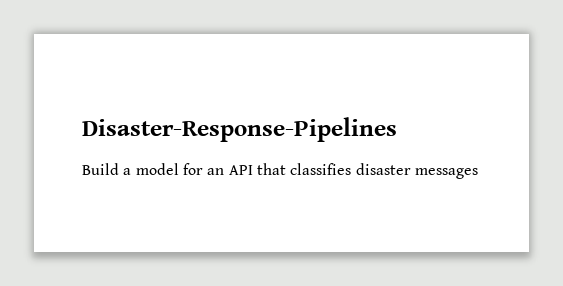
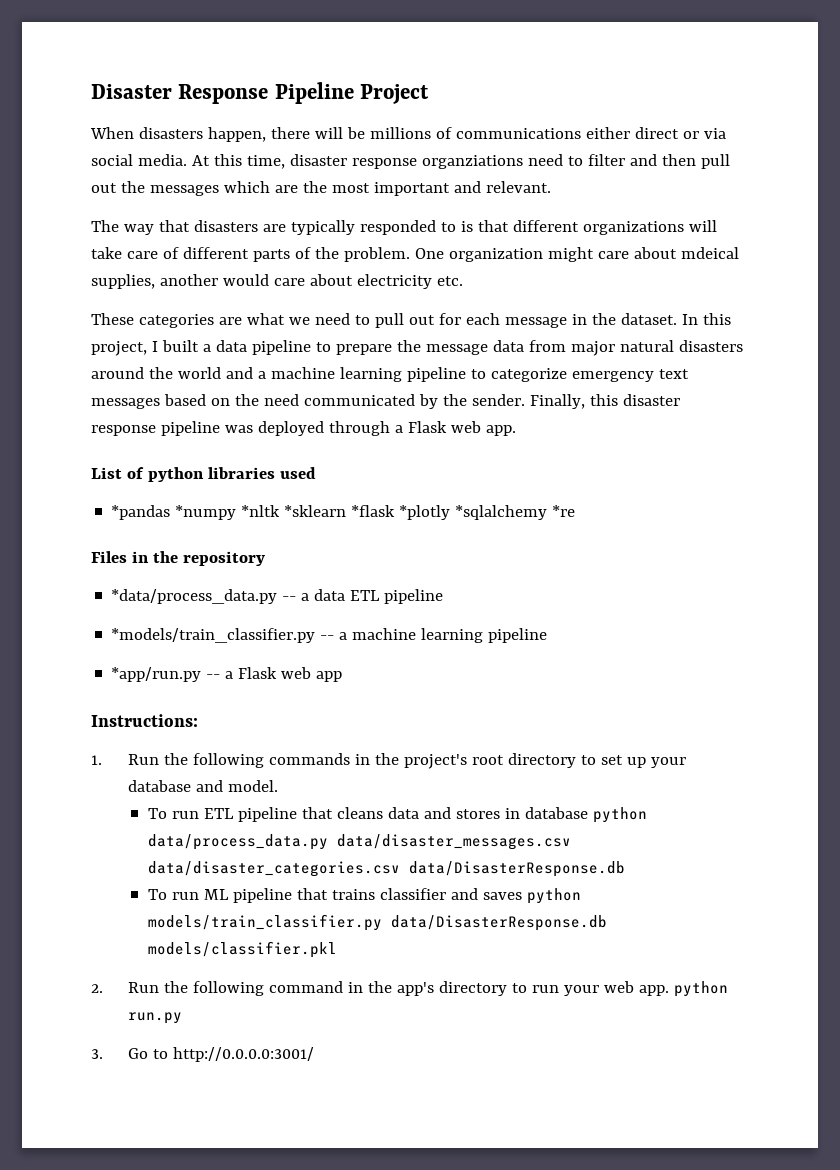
- Disaster-Response-Pipelines
- Build a model for an API that classifies disaster messages
+ Disaster Response Pipeline Project
+ When disasters happen, there will be millions of communications either direct or via social media. At this time, disaster response organziations need to filter and then pull out the messages which are the most important and relevant.
+ The way that disasters are typically responded to is that different organizations will take care of different parts of the problem. One organization might care about mdeical supplies, another would care about electricity etc.
+ These categories are what we need to pull out for each message in the dataset. In this project, I built a data pipeline to prepare the message data from major natural disasters around the world and a machine learning pipeline to categorize emergency text messages based on the need communicated by the sender. Finally, this disaster response pipeline was deployed through a Flask web app.
+ List of python libraries used
+ *pandas *numpy *nltk *sklearn *flask *plotly *sqlalchemy *re
+ Files in the repository
+ *data/process_data.py -- a data ETL pipeline
+ *models/train_classifier.py -- a machine learning pipeline
+ *app/run.py -- a Flask web app
+ Instructions:
+ 1. Run the following commands in the project's root directory to set up your database and model.
+ To run ETL pipeline that cleans data and stores in database python data/process_data.py data/disaster_messages.csv data/disaster_categories.csv data/DisasterResponse.db
+ To run ML pipeline that trains classifier and saves python models/train_classifier.py data/DisasterResponse.db models/classifier.pkl
+ 2. Run the following command in the app's directory to run your web app. python run.py
+ 3. Go to http://0.0.0.0:3001/

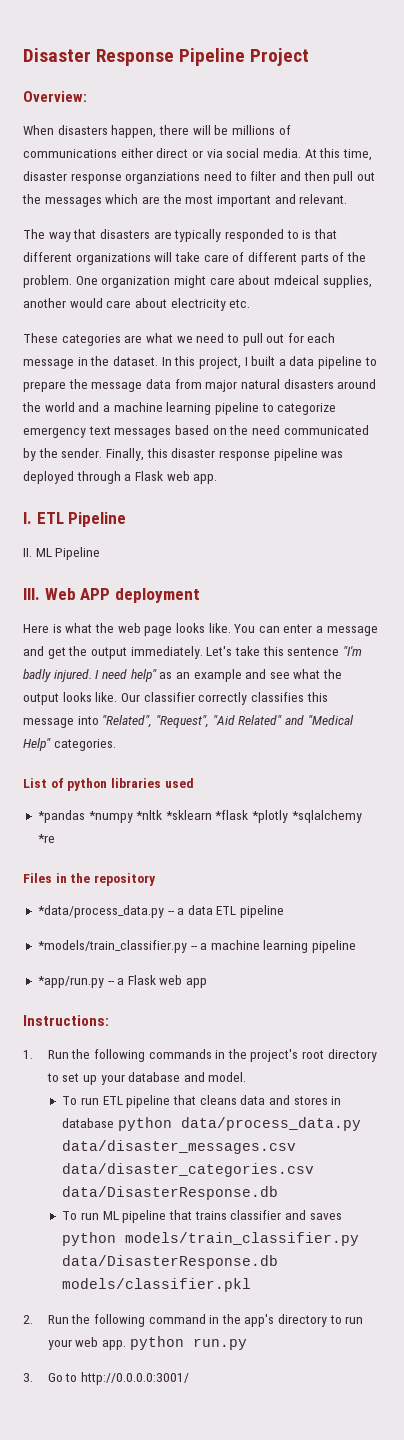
+ Overview:
+ I. ETL Pipeline
+ II. ML Pipeline
+ III. Web APP deployment
+ Here is what the web page looks like. You can enter a message and get the output immediately. Let's take this sentence "I'm badly injured. I need help" as an example and see what the output looks like. Our classifier correctly classifies this message into "Related", "Request", "Aid Related" and "Medical Help" categories.

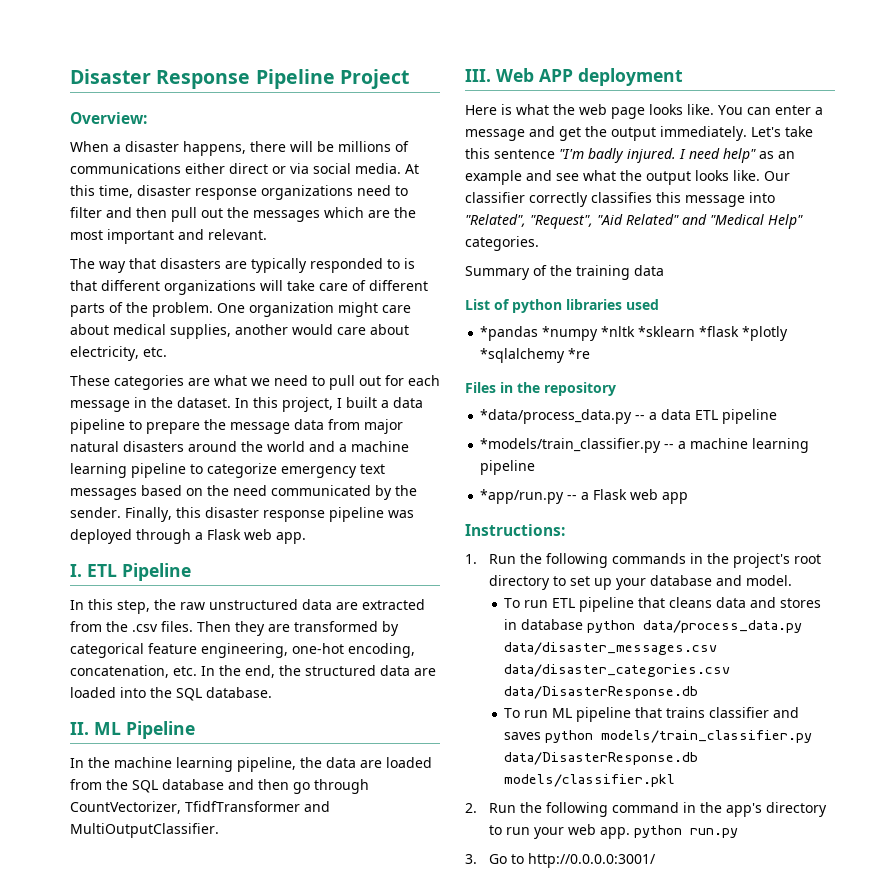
- When disasters happen, there will be millions of communications either direct or via social media.
+ When a disaster happens, there will be millions of communications either direct or via social media.
- At this time, disaster response organziations need to filter and then pull out the messages which are the most important and relevant.
+ At this time, disaster response organizations need to filter and then pull out the messages which are the most important and relevant.
- One organization might care about mdeical supplies, another would care about electricity etc.
+ One organization might care about medical supplies, another would care about electricity, etc.
+ In this step, the raw unstructured data are extracted from the .csv files. Then they are transformed by categorical feature engineering, one-hot encoding, concatenation, etc. In the end, the structured data are loaded into the SQL database.
  II. ML Pipeline
+ In the machine learning pipeline, the data are loaded from the SQL database and then go through CountVectorizer, TfidfTransformer and MultiOutputClassifier.
+ Summary of the training data

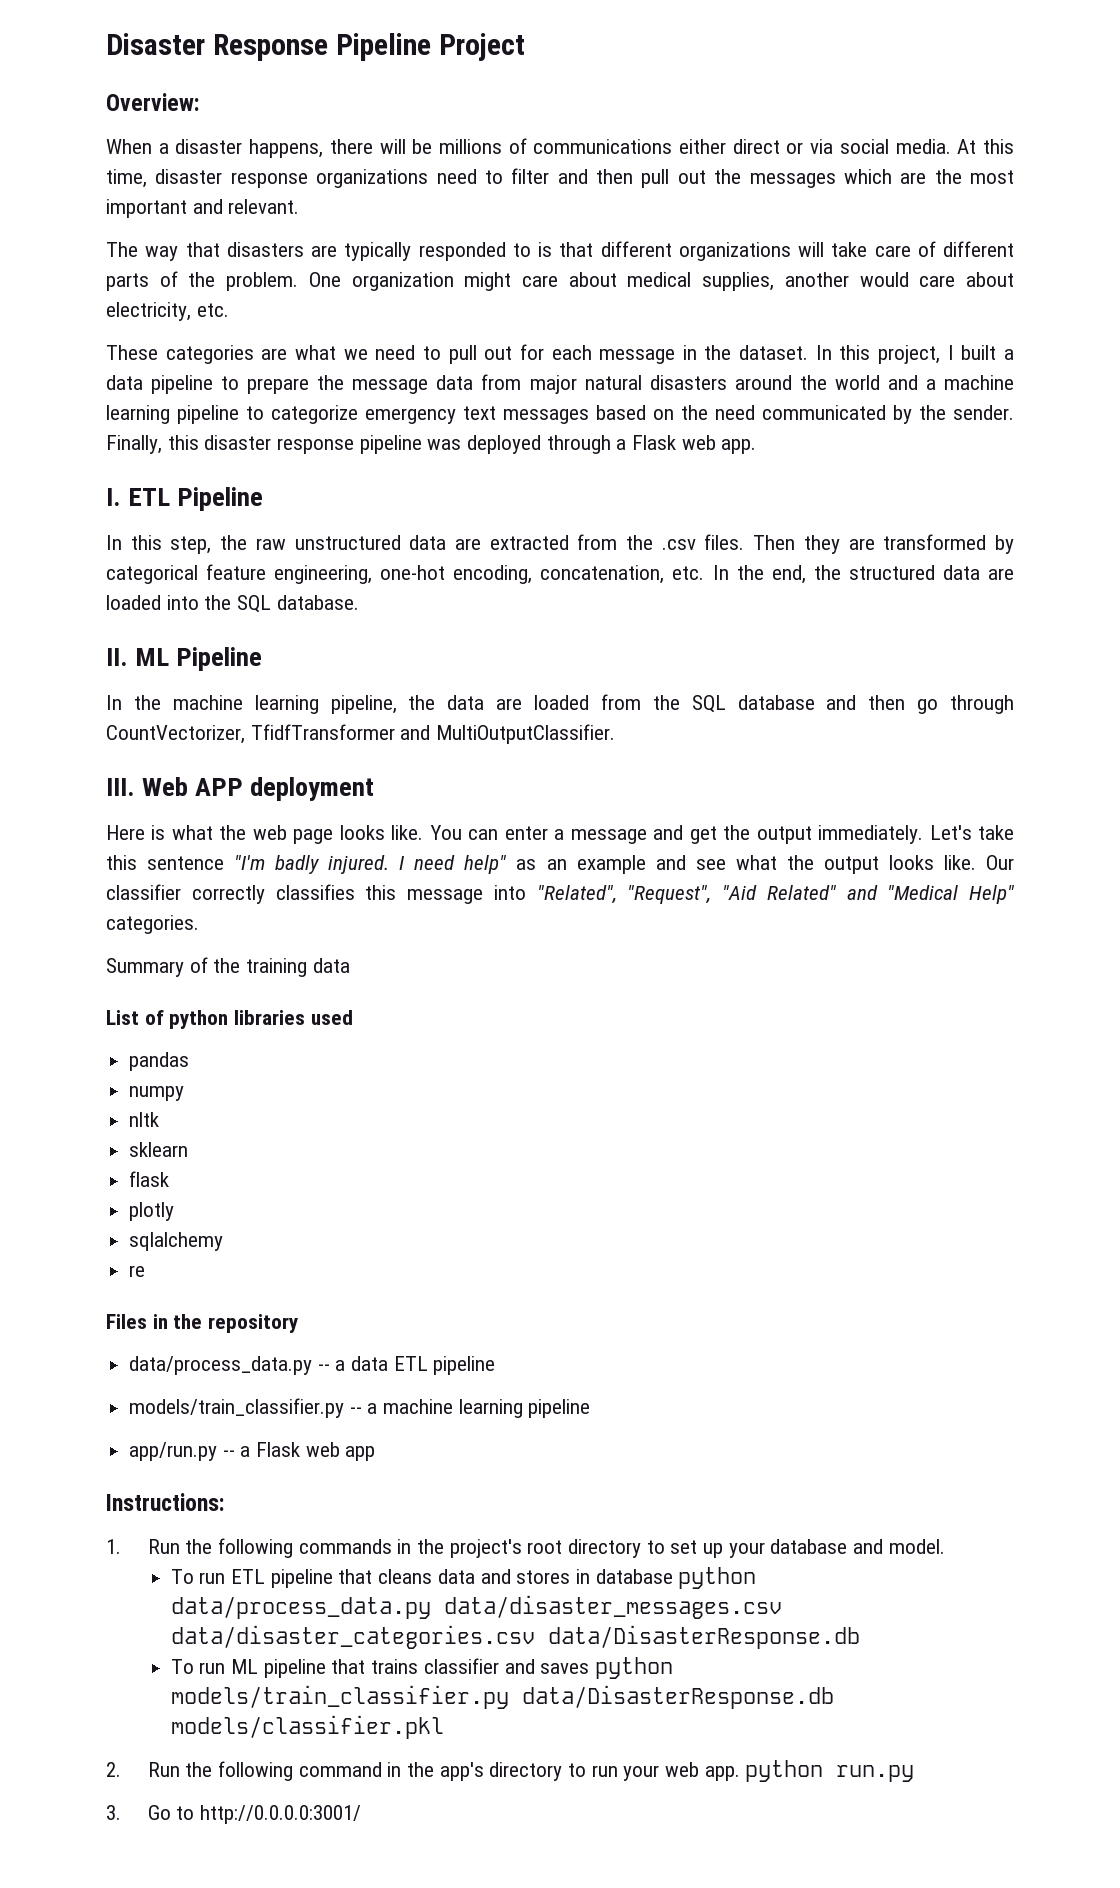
- *pandas *numpy *nltk *sklearn *flask *plotly *sqlalchemy *re
+ pandas
+ numpy
+ nltk
+ sklearn
+ flask
+ plotly
+ sqlalchemy
+ re
- *data/process_data.py -- a data ETL pipeline
+ data/process_data.py -- a data ETL pipeline
- *models/train_classifier.py -- a machine learning pipeline
+ models/train_classifier.py -- a machine learning pipeline
- *app/run.py -- a Flask web app
+ app/run.py -- a Flask web app

